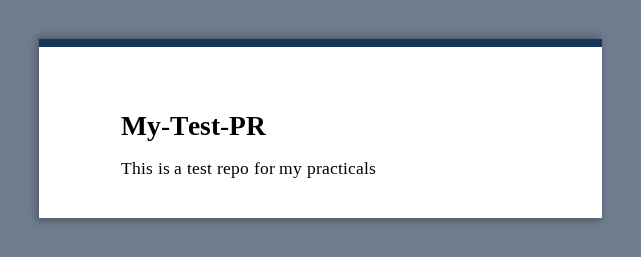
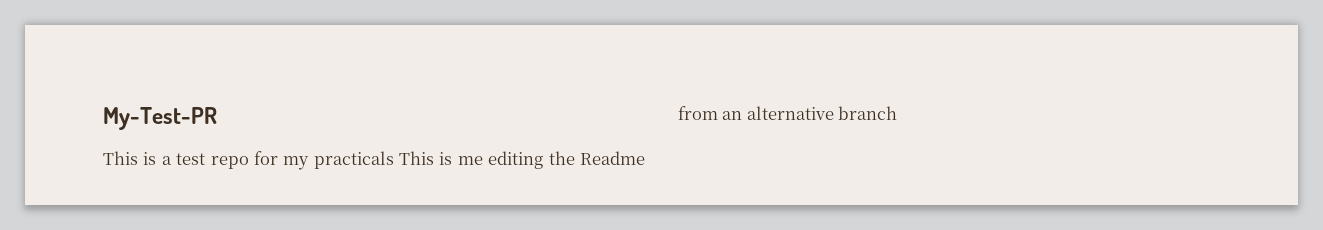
- This is a test repo for my practicals
+ This is a test repo for my practicals This is me editing the Readme from an alternative branch

